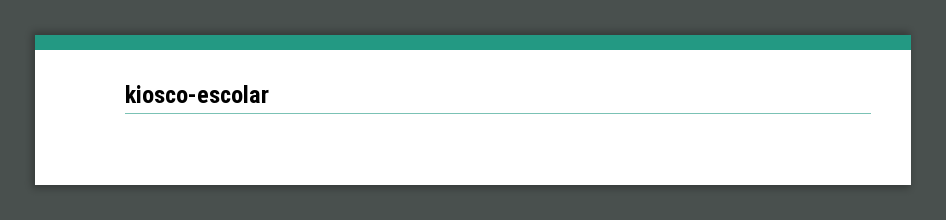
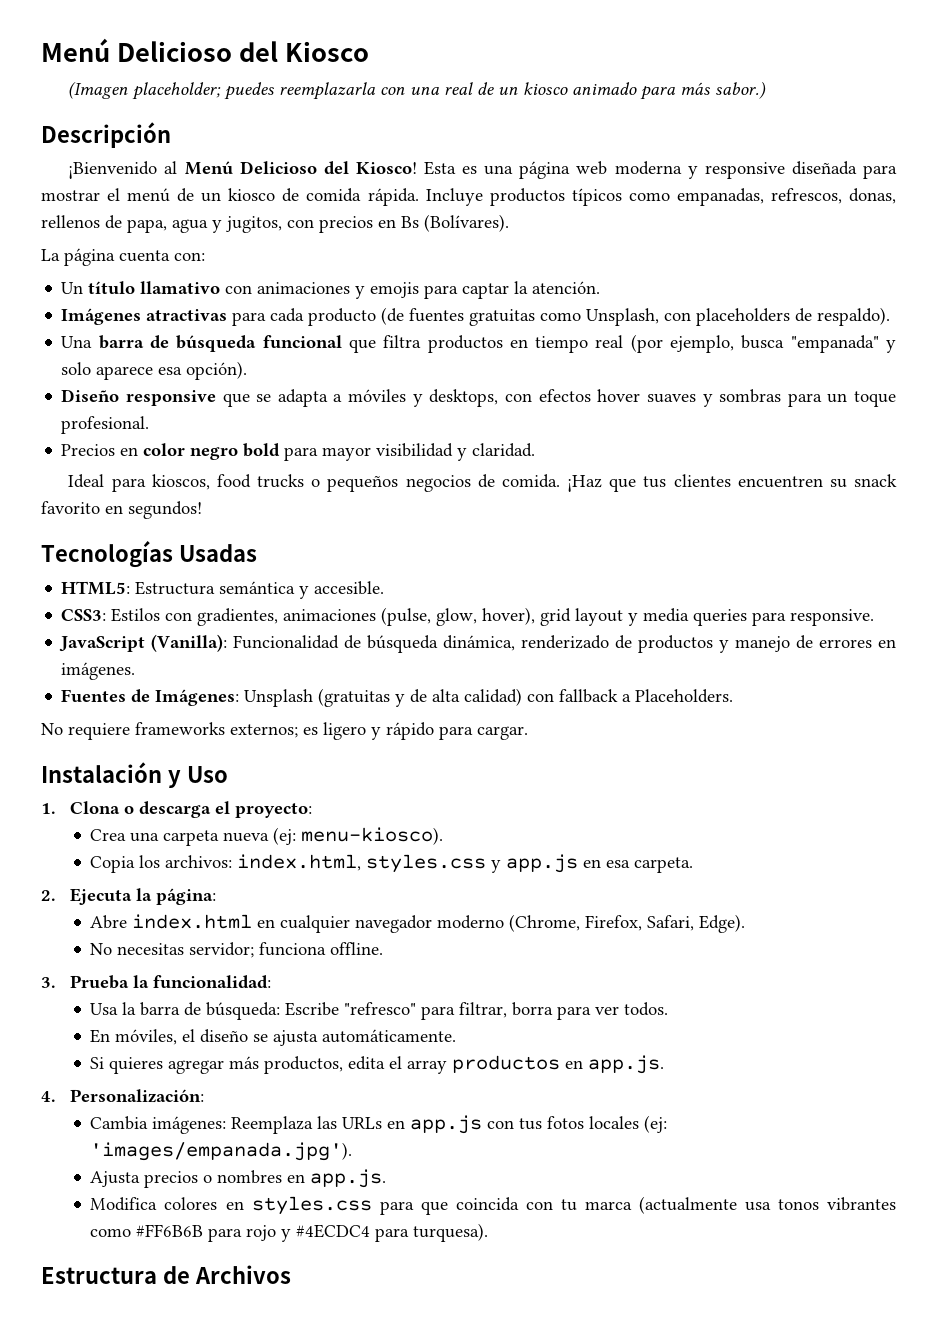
- kiosco-escolar
+ Menú Delicioso del Kiosco
+ (Imagen placeholder; puedes reemplazarla con una real de un kiosco animado para más sabor.)
+ Descripción
+ ¡Bienvenido al Menú Delicioso del Kiosco! Esta es una página web moderna y responsive diseñada para mostrar el menú de un kiosco de comida rápida. Incluye productos típicos como empanadas, refrescos, donas, rellenos de papa, agua y jugitos, con precios en Bs (Bolívares).
+ La página cuenta con:
+ Un título llamativo con animaciones y emojis para captar la atención.
+ Imágenes atractivas para cada producto (de fuentes gratuitas como Unsplash, con placeholders de respaldo).
+ Una barra de búsqueda funcional que filtra productos en tiempo real (por ejemplo, busca "empanada" y solo aparece esa opción).
+ Diseño responsive que se adapta a móviles y desktops, con efectos hover suaves y sombras para un toque profesional.
+ Precios en color negro bold para mayor visibilidad y claridad.
+ Ideal para kioscos, food trucks o pequeños negocios de comida. ¡Haz que tus clientes encuentren su snack favorito en segundos!
+ Tecnologías Usadas
+ HTML5: Estructura semántica y accesible.
+ CSS3: Estilos con gradientes, animaciones (pulse, glow, hover), grid layout y media queries para responsive.
+ JavaScript (Vanilla): Funcionalidad de búsqueda dinámica, renderizado de productos y manejo de errores en imágenes.
+ Fuentes de Imágenes: Unsplash (gratuitas y de alta calidad) con fallback a Placeholders.
+ No requiere frameworks externos; es ligero y rápido para cargar.
+ Instalación y Uso
+ 1. Clona o descarga el proyecto:
+ Crea una carpeta nueva (ej: menu-kiosco).
+ Copia los archivos: index.html, styles.css y app.js en esa carpeta.
+ 2. Ejecuta la página:
+ Abre index.html en cualquier navegador moderno (Chrome, Firefox, Safari, Edge).
+ No necesitas servidor; funciona offline.
+ 3. Prueba la funcionalidad:
+ Usa la barra de búsqueda: Escribe "refresco" para filtrar, borra para ver todos.
+ En móviles, el diseño se ajusta automáticamente.
+ Si quieres agregar más productos, edita el array productos en app.js.
+ 4. Personalización:
+ Cambia imágenes: Reemplaza las URLs en app.js con tus fotos locales (ej: 'images/empanada.jpg').
+ Ajusta precios o nombres en app.js.
+ Modifica colores en styles.css para que coincida con tu marca (actualmente usa tonos vibrantes como #FF6B6B para rojo y #4ECDC4 para turquesa).
+ Estructura de Archivos

